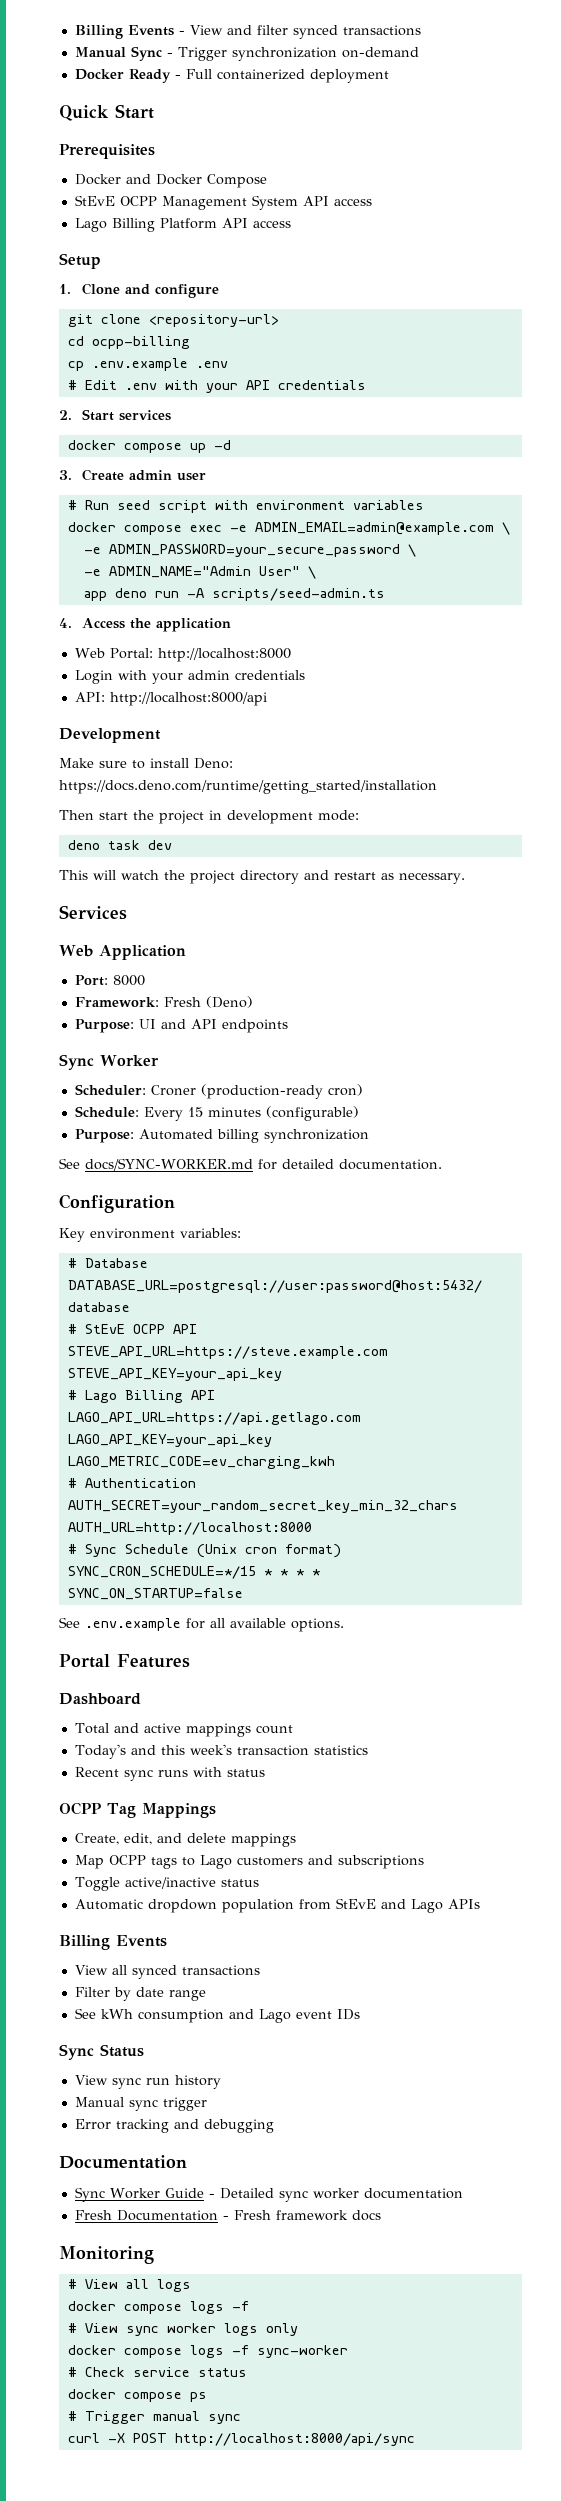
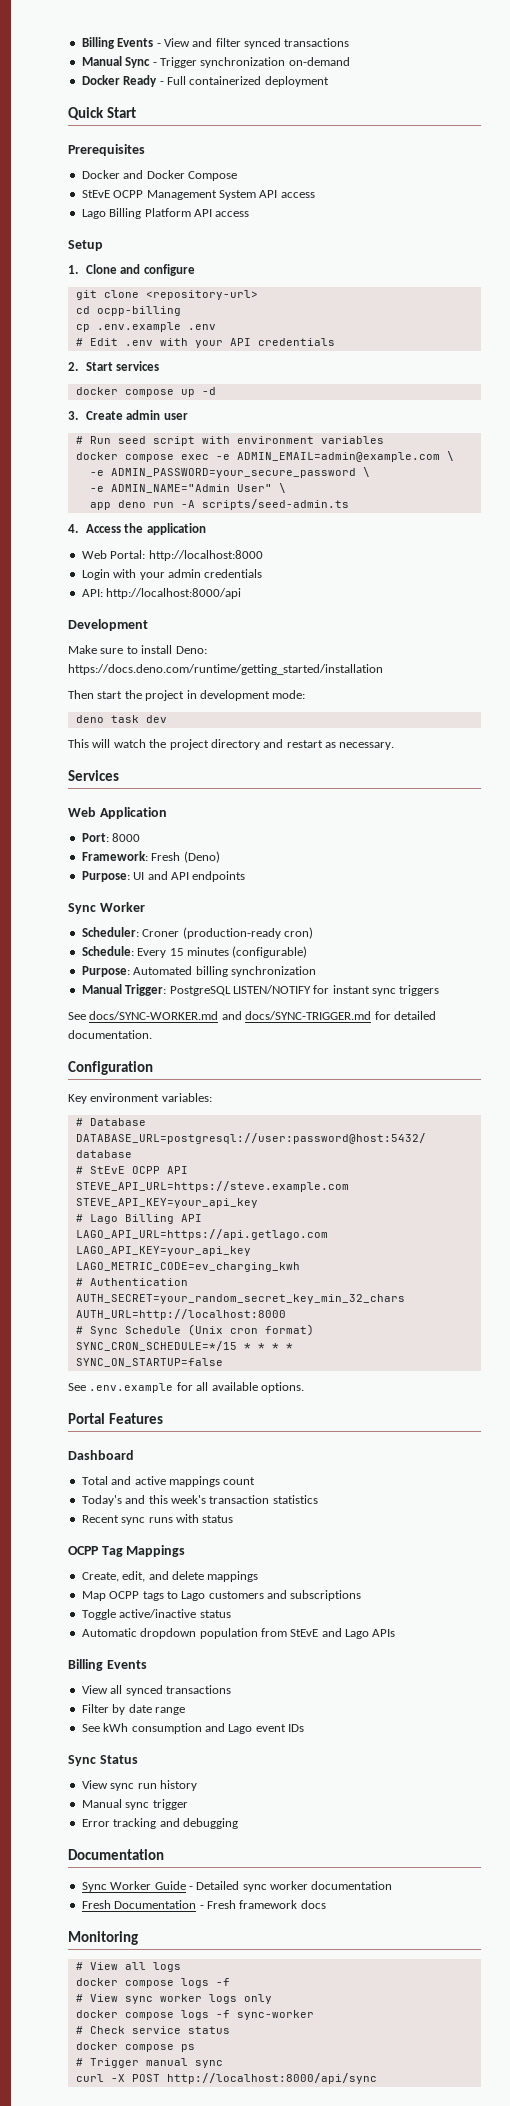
+ Manual Trigger: PostgreSQL LISTEN/NOTIFY for instant sync triggers
- See docs/SYNC-WORKER.md for detailed documentation.
+ See docs/SYNC-WORKER.md and docs/SYNC-TRIGGER.md for detailed documentation.

